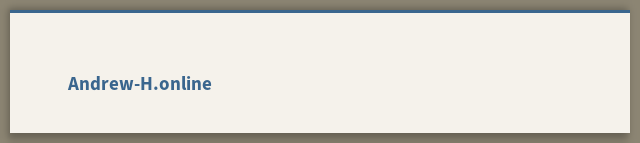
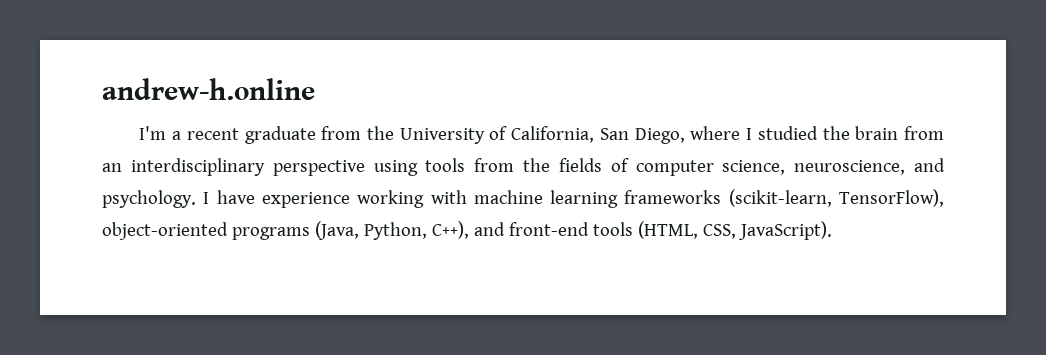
- Andrew-H.online
+ andrew-h.online
+ I'm a recent graduate from the University of California, San Diego, where I studied the brain from an interdisciplinary perspective using tools from the fields of computer science, neuroscience, and psychology. I have experience working with machine learning frameworks (scikit-learn, TensorFlow), object-oriented programs (Java, Python, C++), and front-end tools (HTML, CSS, JavaScript).

